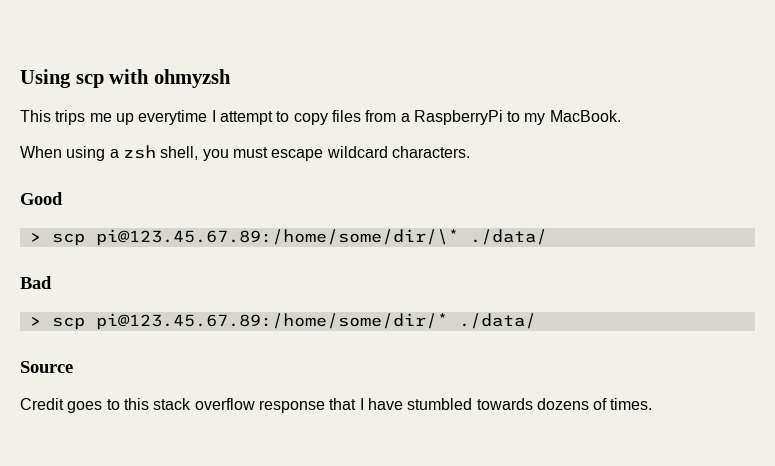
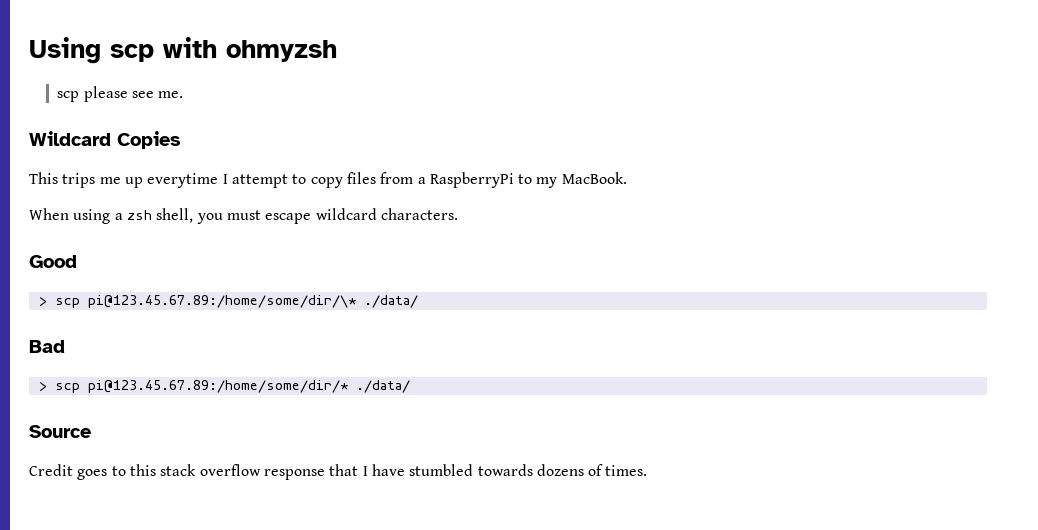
+ scp please see me.
+ Wildcard Copies

